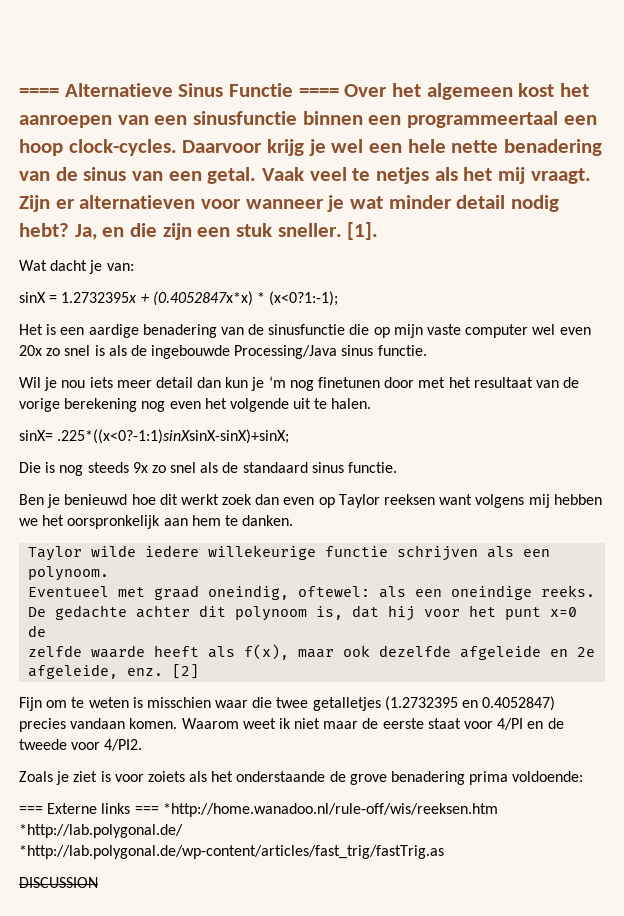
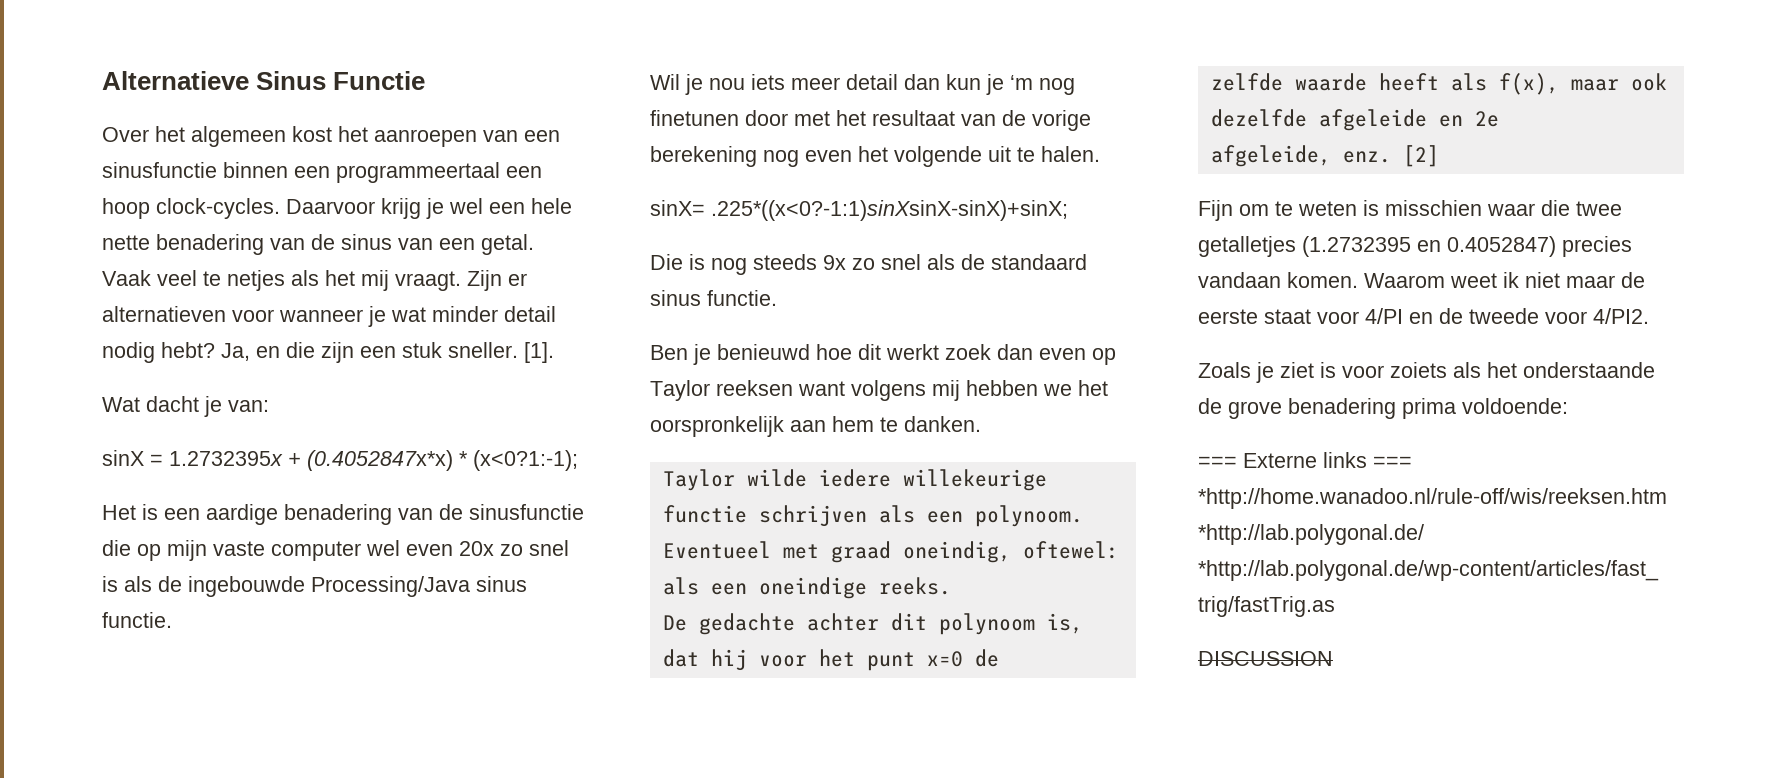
- ==== Alternatieve Sinus Functie ==== Over het algemeen kost het aanroepen van een sinusfunctie binnen een programmeertaal een hoop clock-cycles.
+ Alternatieve Sinus Functie
+ Over het algemeen kost het aanroepen van een sinusfunctie binnen een programmeertaal een hoop clock-cycles.

